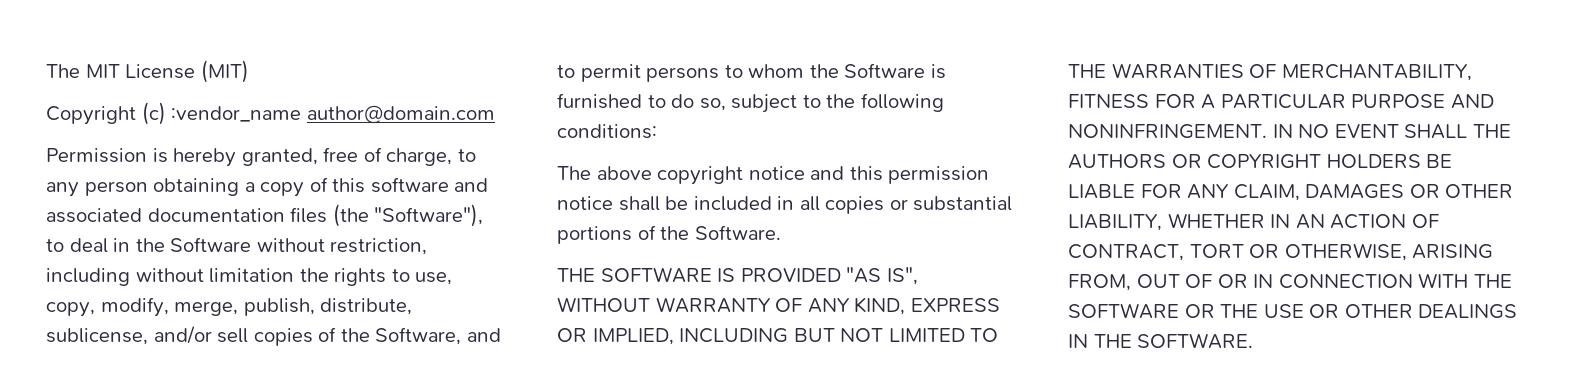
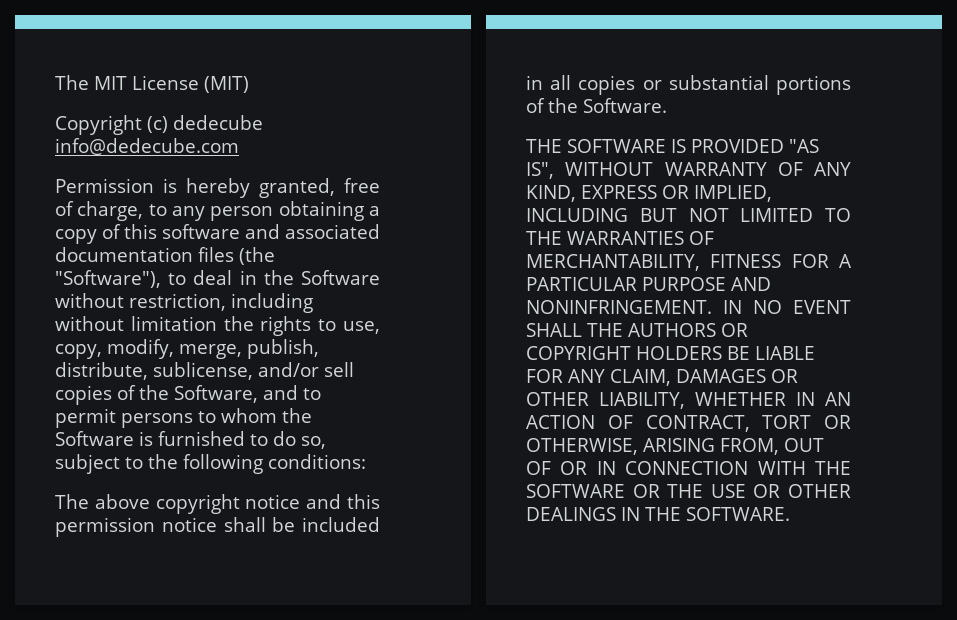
- Copyright (c) :vendor_name author@domain.com
+ Copyright (c) dedecube info@dedecube.com

